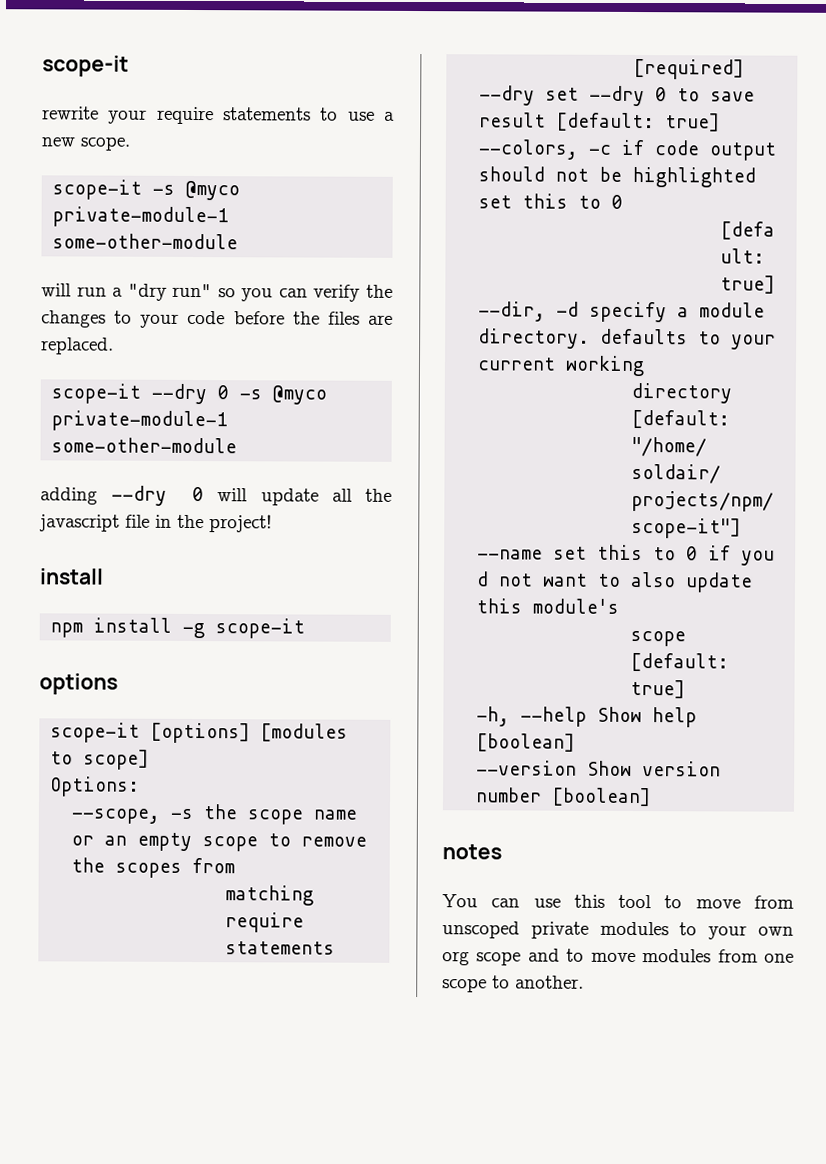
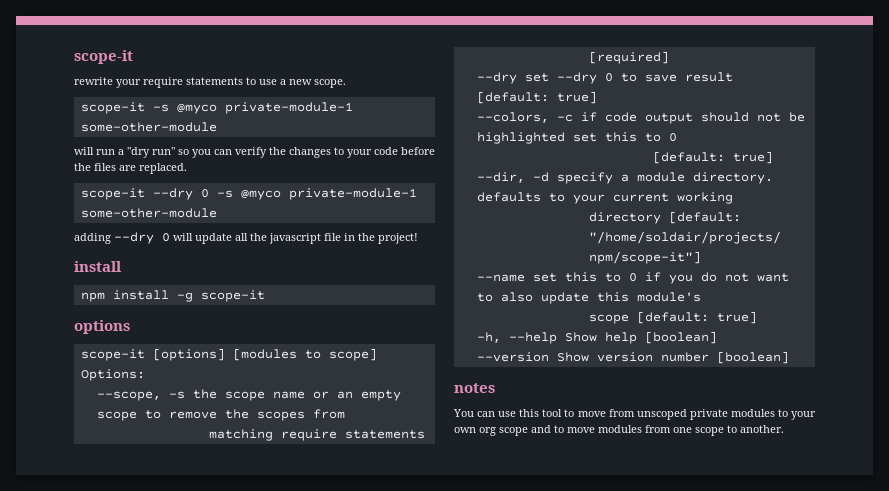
- --name set this to 0 if you d not want to also update this module's
+ --name set this to 0 if you do not want to also update this module's

